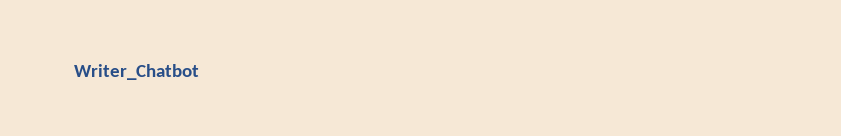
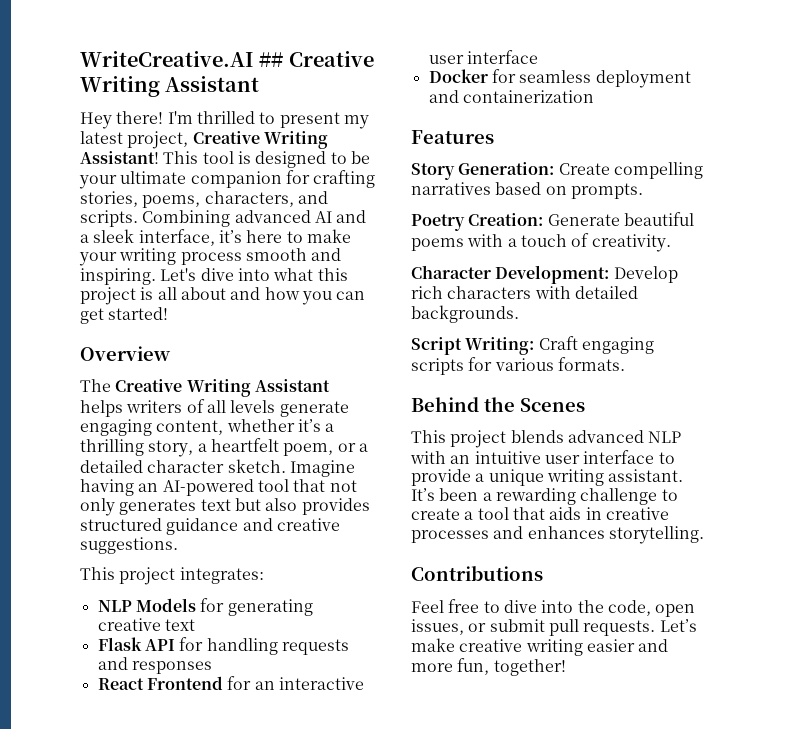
- Writer_Chatbot
+ WriteCreative.AI ## Creative Writing Assistant
+ Hey there! I'm thrilled to present my latest project, Creative Writing Assistant! This tool is designed to be your ultimate companion for crafting stories, poems, characters, and scripts. Combining advanced AI and a sleek interface, it’s here to make your writing process smooth and inspiring. Let's dive into what this project is all about and how you can get started!
+ Overview
+ The Creative Writing Assistant helps writers of all levels generate engaging content, whether it’s a thrilling story, a heartfelt poem, or a detailed character sketch. Imagine having an AI-powered tool that not only generates text but also provides structured guidance and creative suggestions.
+ This project integrates:
+ NLP Models for generating creative text
+ Flask API for handling requests and responses
+ React Frontend for an interactive user interface
+ Docker for seamless deployment and containerization
+ Features
+ Story Generation: Create compelling narratives based on prompts.
+ Poetry Creation: Generate beautiful poems with a touch of creativity.
+ Character Development: Develop rich characters with detailed backgrounds.
+ Script Writing: Craft engaging scripts for various formats.
+ Behind the Scenes
+ This project blends advanced NLP with an intuitive user interface to provide a unique writing assistant. It’s been a rewarding challenge to create a tool that aids in creative processes and enhances storytelling.
+ Contributions
+ Feel free to dive into the code, open issues, or submit pull requests. Let’s make creative writing easier and more fun, together!

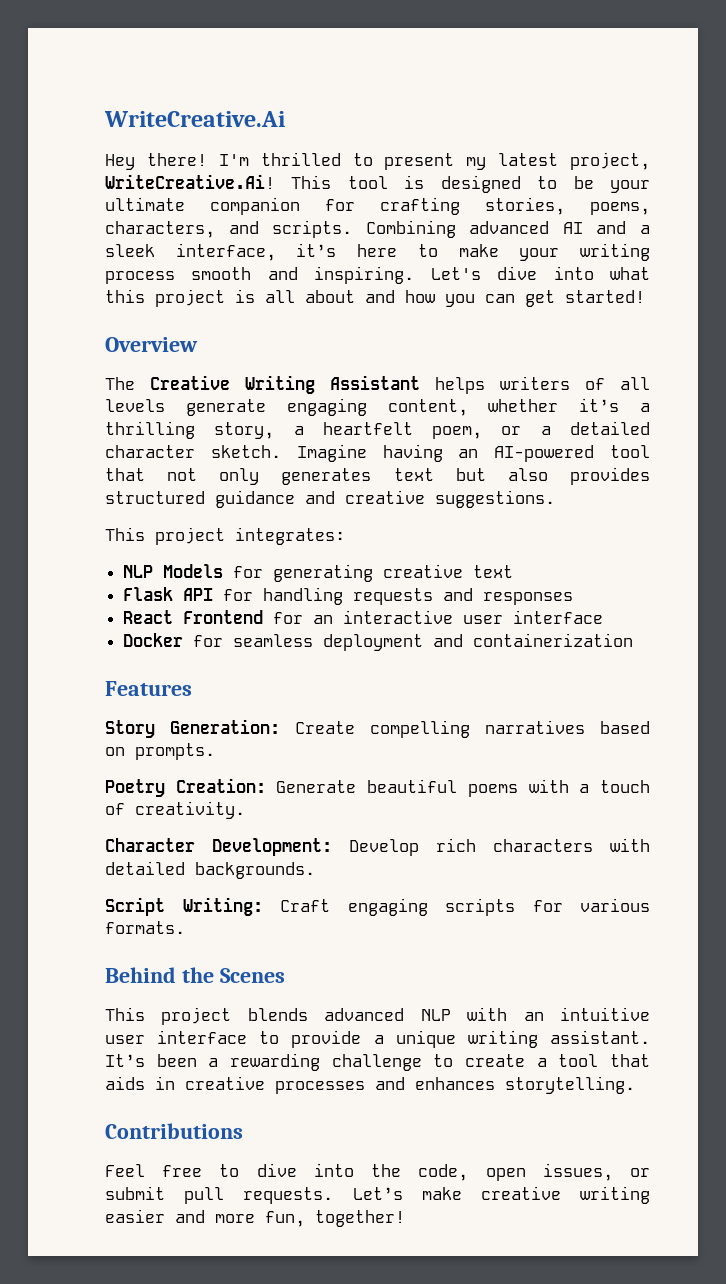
- WriteCreative.AI ## Creative Writing Assistant
+ WriteCreative.Ai
- I'm thrilled to present my latest project, Creative Writing Assistant!
+ I'm thrilled to present my latest project, WriteCreative.Ai!

